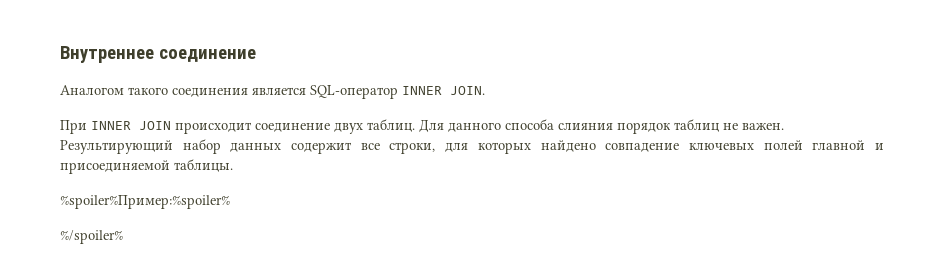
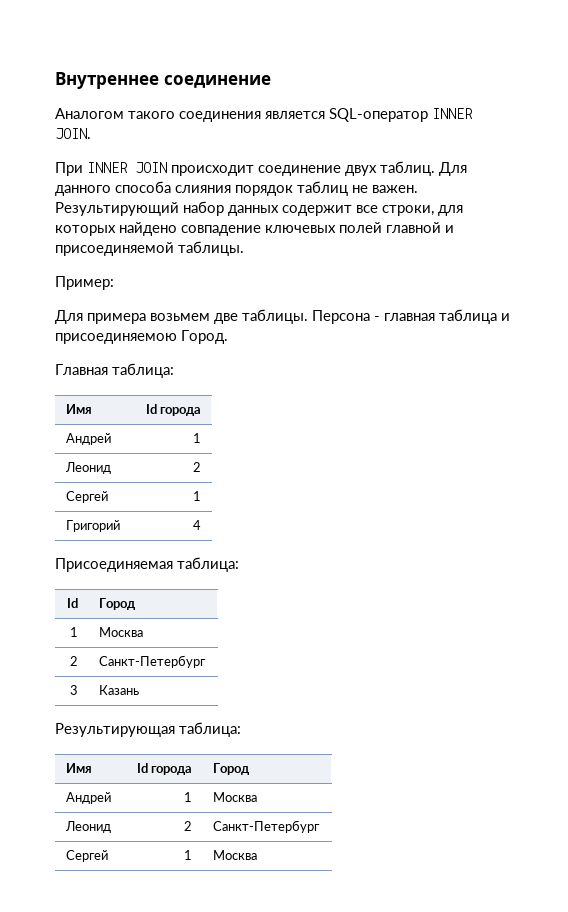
- %spoiler%Пример:%spoiler%
- %/spoiler%
+ Пример:
+ Для примера возьмем две таблицы. Персона - главная таблица и присоединяемою Город.
+ Главная таблица:
+ Имя | Id города
+ Андрей | 1
+ Леонид | 2
+ Сергей | 1
+ Григорий | 4
+ Присоединяемая таблица:
+ Id | Город
+ 1 | Москва
+ 2 | Санкт-Петербург
+ 3 | Казань
+ Результирующая таблица:
+ Имя | Id города | Город
+ Андрей | 1 | Москва
+ Леонид | 2 | Санкт-Петербург
+ Сергей | 1 | Москва

